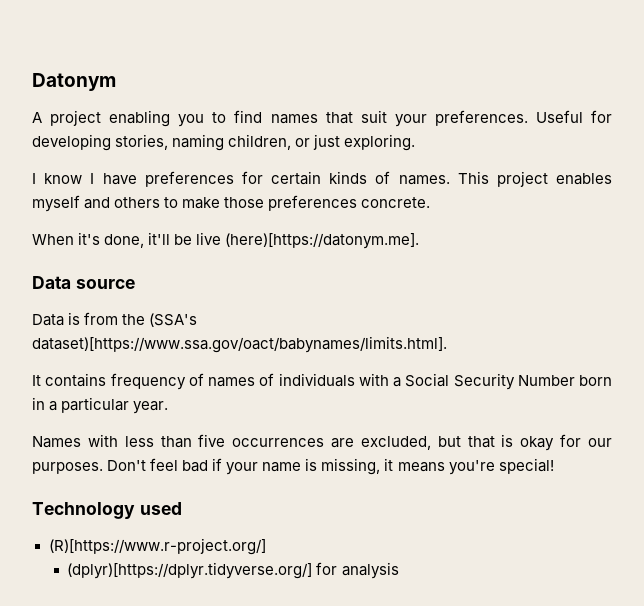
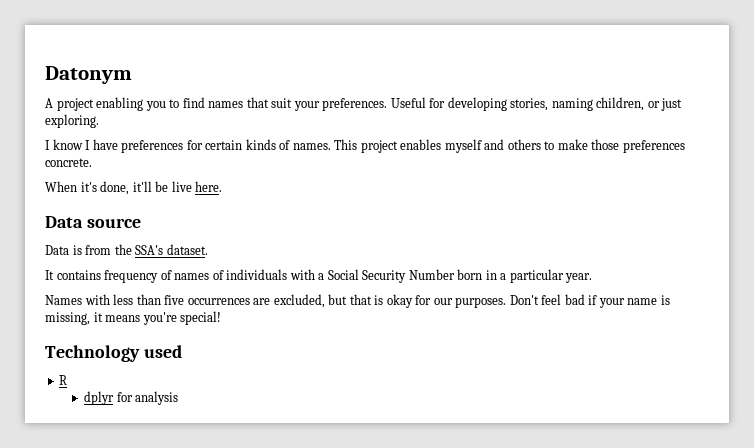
- When it's done, it'll be live (here)[https://datonym.me].
+ When it's done, it'll be live here.
- Data is from the (SSA's dataset)[https://www.ssa.gov/oact/babynames/limits.html].
+ Data is from the SSA's dataset.
- (R)[https://www.r-project.org/]
- (dplyr)[https://dplyr.tidyverse.org/] for analysis
+ R
+ dplyr for analysis

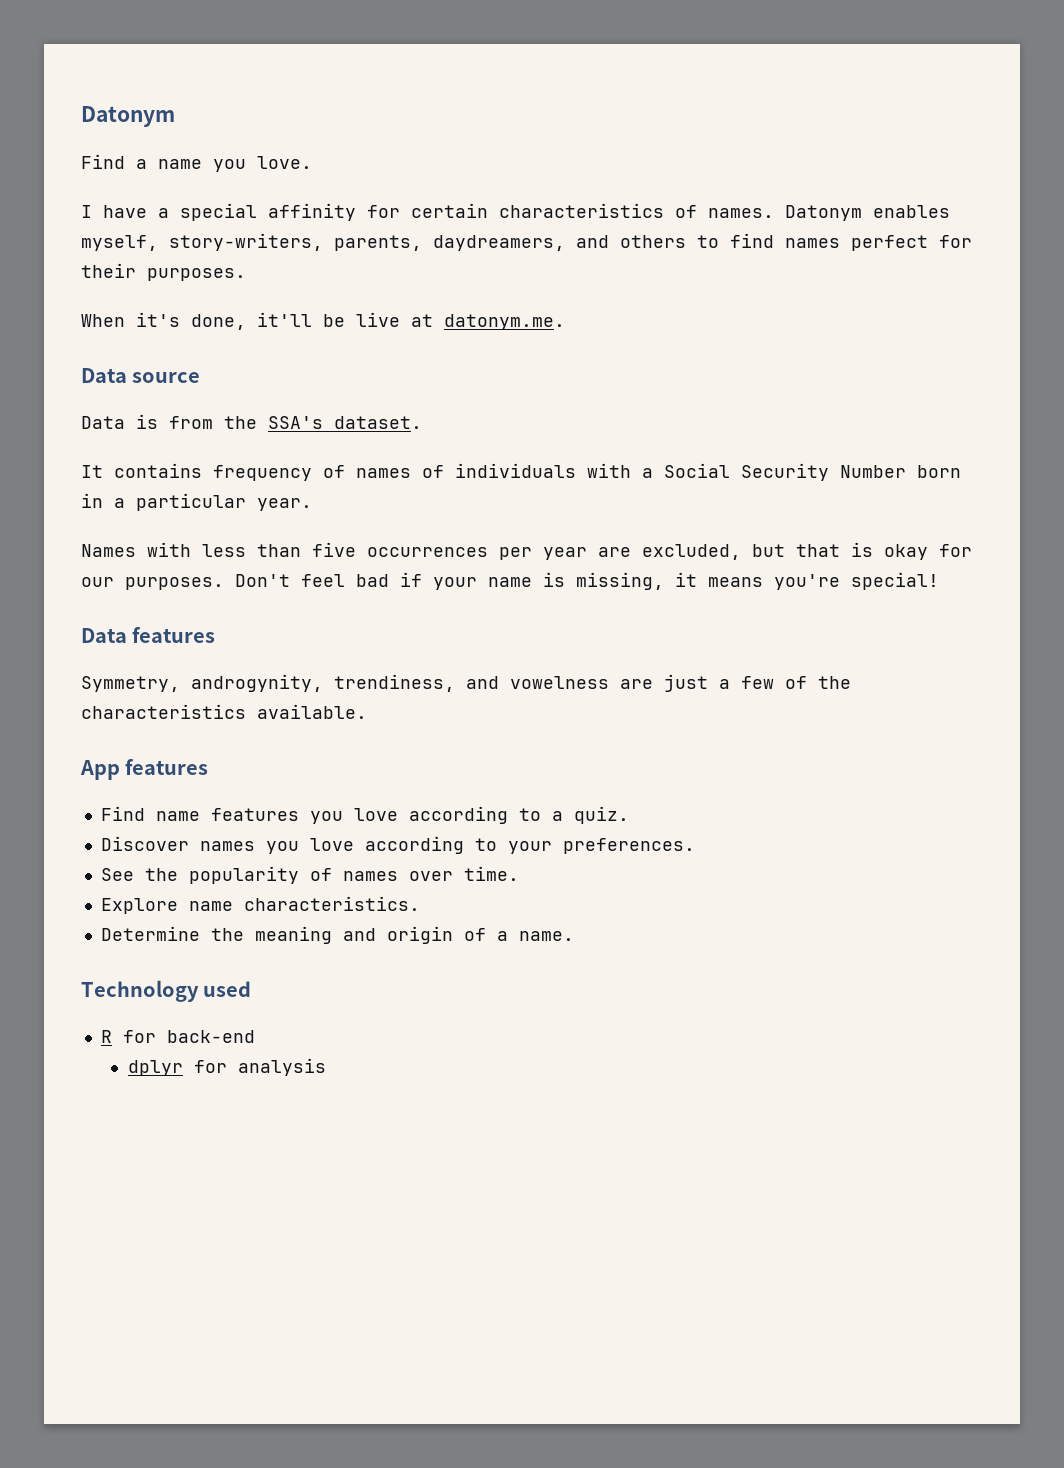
- A project enabling you to find names that suit your preferences. Useful for developing stories, naming children, or just exploring.
- I know I have preferences for certain kinds of names. This project enables myself and others to make those preferences concrete.
+ Find a name you love.
+ I have a special affinity for certain characteristics of names. Datonym enables myself, story-writers, parents, daydreamers, and others to find names perfect for their purposes.
- When it's done, it'll be live here.
+ When it's done, it'll be live at datonym.me.
- Names with less than five occurrences are excluded, but that is okay for our purposes.
+ Names with less than five occurrences per year are excluded, but that is okay for our purposes.
+ Data features
+ Symmetry, androgynity, trendiness, and vowelness are just a few of the characteristics available.
+ App features
+ Find name features you love according to a quiz.
+ Discover names you love according to your preferences.
+ See the popularity of names over time.
+ Explore name characteristics.
+ Determine the meaning and origin of a name.
- R
+ R for back-end

